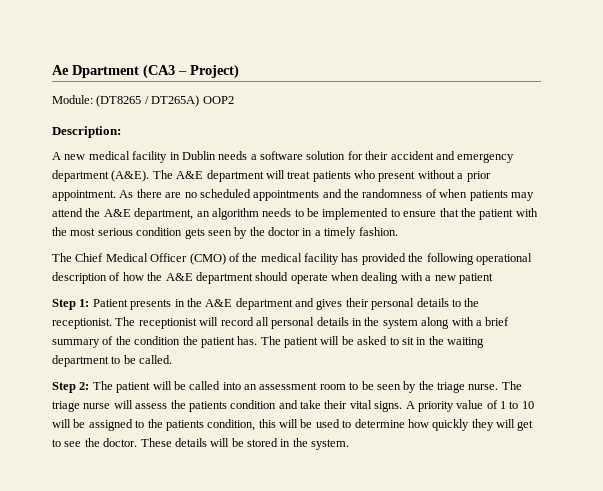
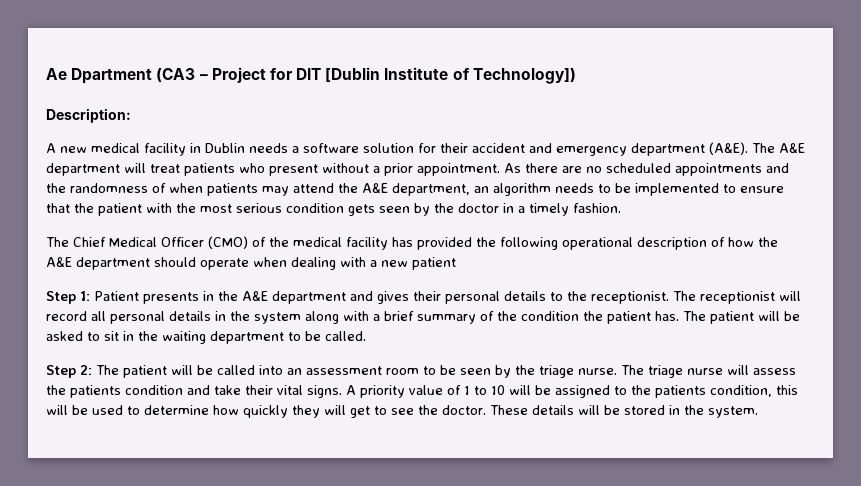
- Ae Dpartment (CA3 – Project)
- Module: (DT8265 / DT265A) OOP2
+ Ae Dpartment (CA3 – Project for DIT [Dublin Institute of Technology])

